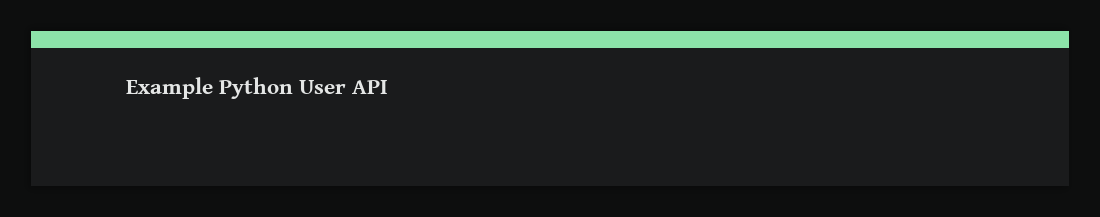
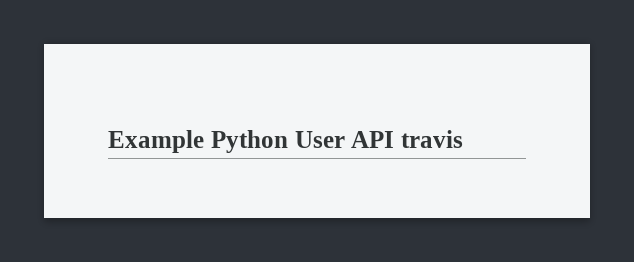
- Example Python User API
+ Example Python User API travis

